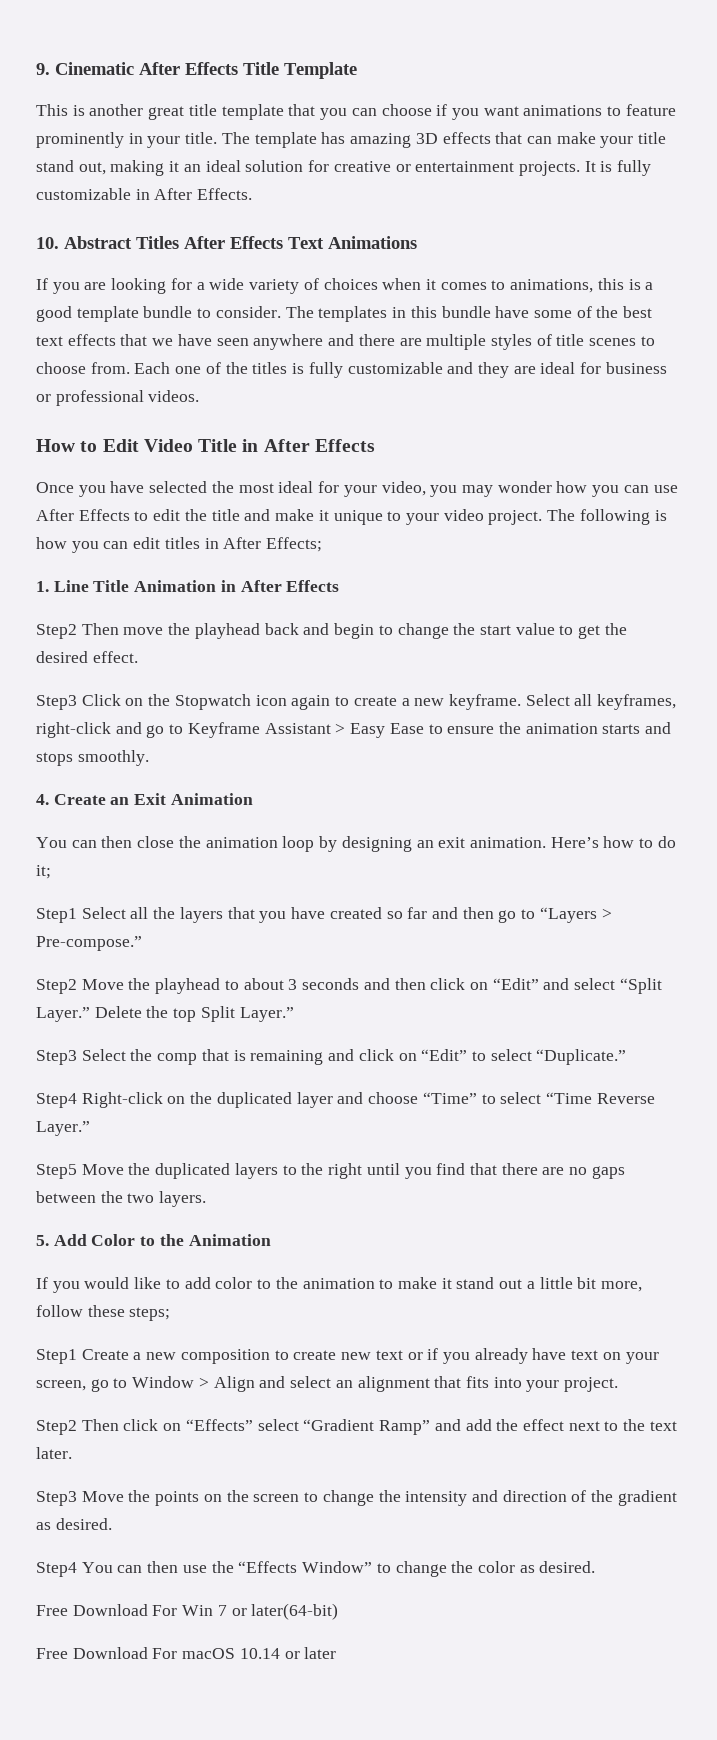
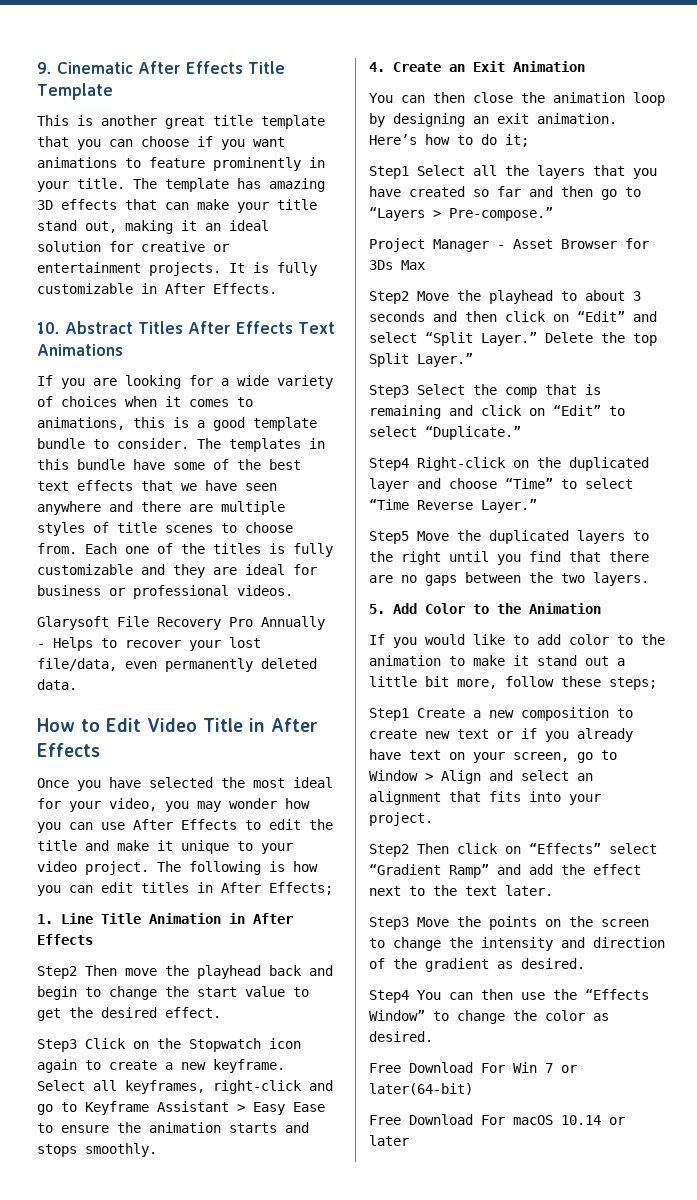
+ Glarysoft File Recovery Pro Annually - Helps to recover your lost file/data, even permanently deleted data.
+ Project Manager - Asset Browser for 3Ds Max

